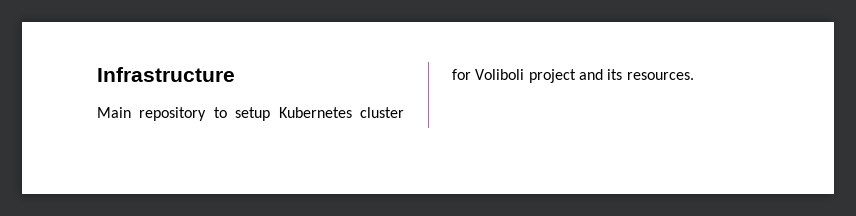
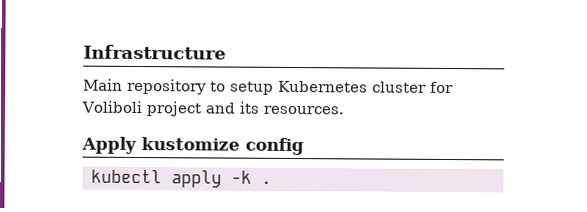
+ Apply kustomize config
+ kubectl apply -k .

